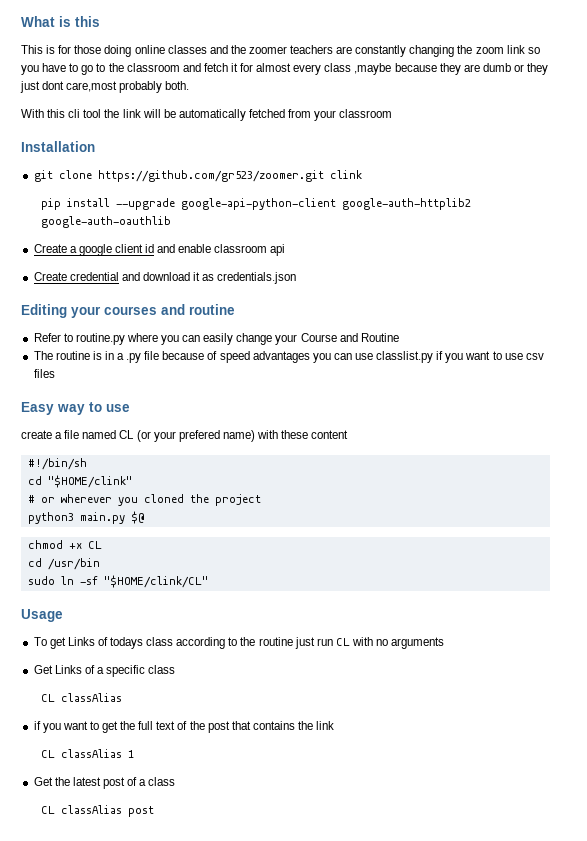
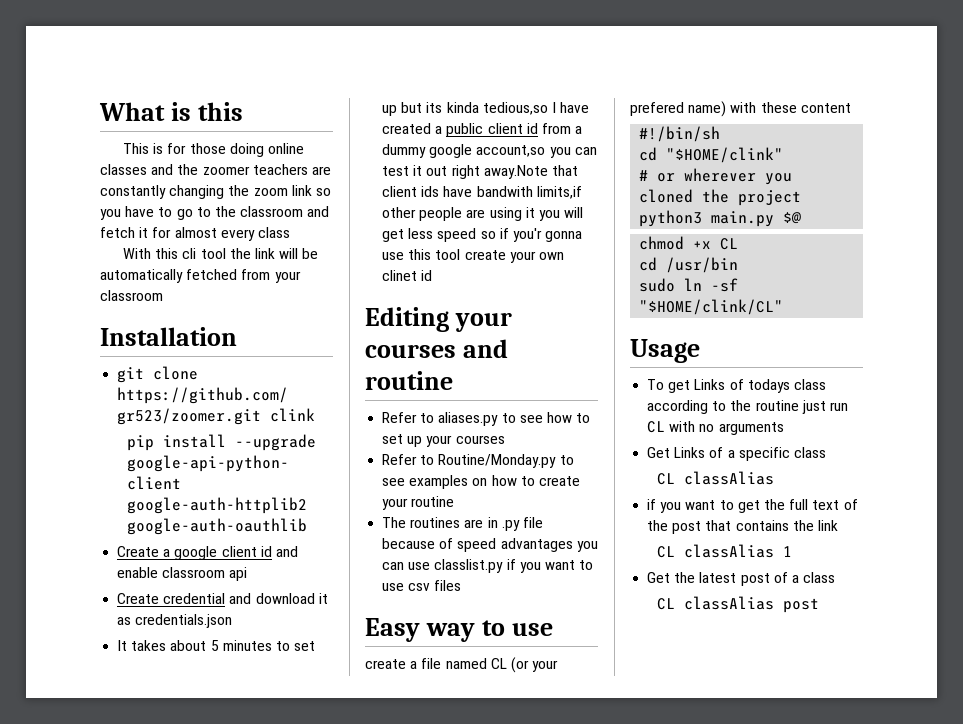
- This is for those doing online classes and the zoomer teachers are constantly changing the zoom link so you have to go to the classroom and fetch it for almost every class ,maybe because they are dumb or they just dont care,most probably both.
+ This is for those doing online classes and the zoomer teachers are constantly changing the zoom link so you have to go to the classroom and fetch it for almost every class
+ It takes about 5 minutes to set up but its kinda tedious,so I have created a public client id from a dummy google account,so you can test it out right away.Note that client ids have bandwith limits,if other people are using it you will get less speed so if you'r gonna use this tool create your own clinet id
- Refer to routine.py where you can easily change your Course and Routine
- The routine is in a .py file because of speed advantages you can use classlist.py if you want to use csv files
+ Refer to aliases.py to see how to set up your courses
+ Refer to Routine/Monday.py to see examples on how to create your routine
+ The routines are in .py file because of speed advantages you can use classlist.py if you want to use csv files

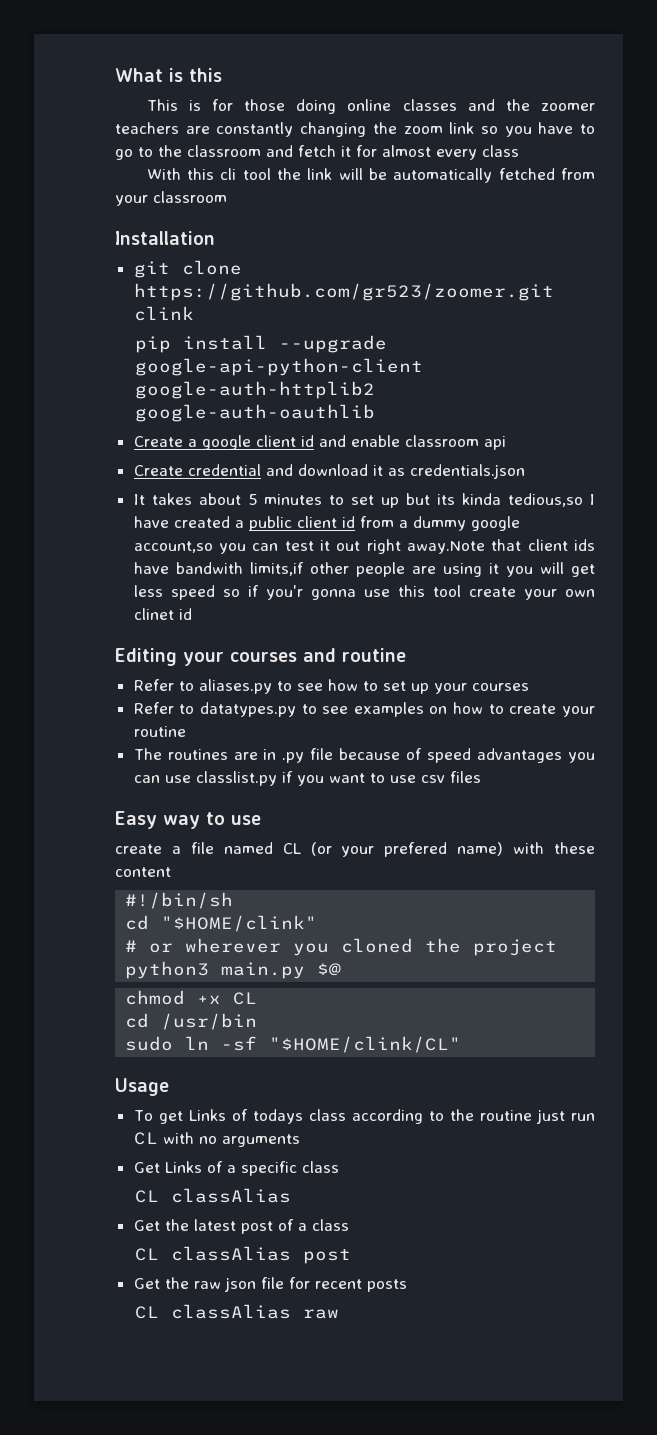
- Refer to Routine/Monday.py to see examples on how to create your routine
+ Refer to datatypes.py to see examples on how to create your routine
- if you want to get the full text of the post that contains the link
- CL classAlias 1
+ Get the raw json file for recent posts
+ CL classAlias raw

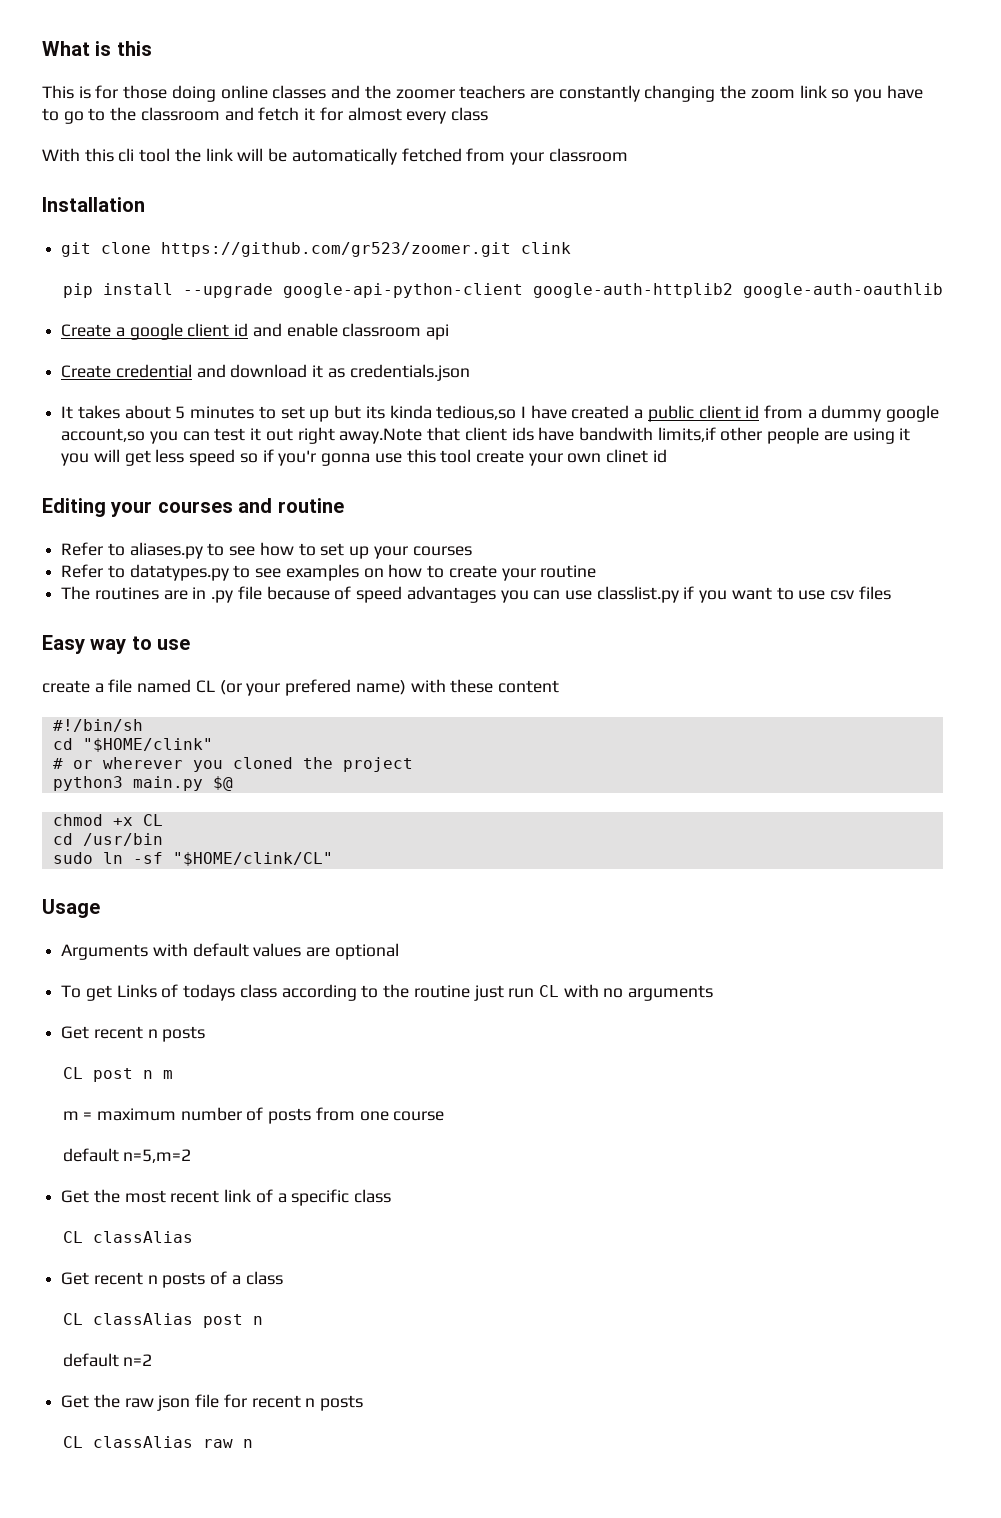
+ Arguments with default values are optional
  To get Links of todays class according to the routine just run CL with no arguments
- Get Links of a specific class
+ Get recent n posts
+ CL post n m
+ m = maximum number of posts from one course
+ default n=5,m=2
+ Get the most recent link of a specific class
- Get the latest post of a class
+ Get recent n posts of a class
- CL classAlias post
+ CL classAlias post n
+ default n=2
- Get the raw json file for recent posts
+ Get the raw json file for recent n posts
- CL classAlias raw
+ CL classAlias raw n

